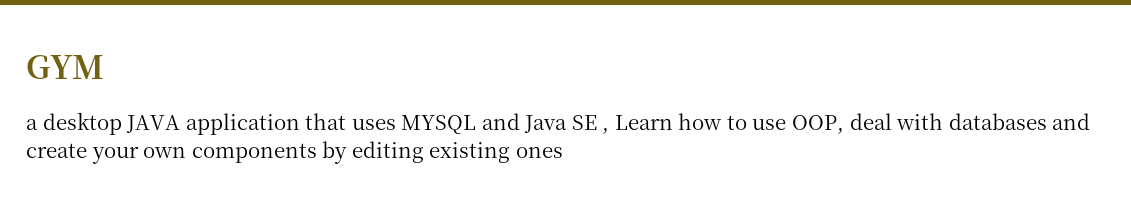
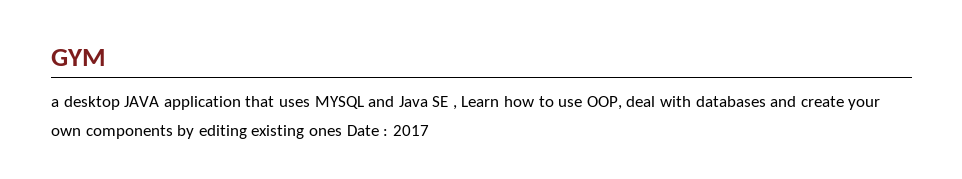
- a desktop JAVA application that uses MYSQL and Java SE , Learn how to use OOP, deal with databases and create your own components by editing existing ones
+ a desktop JAVA application that uses MYSQL and Java SE , Learn how to use OOP, deal with databases and create your own components by editing existing ones Date : 2017

